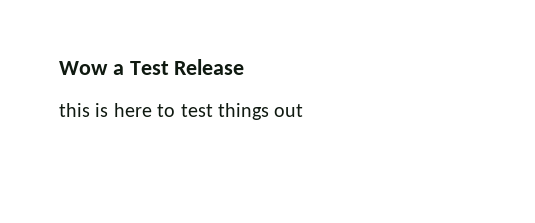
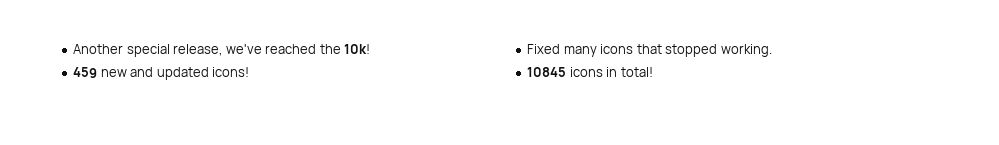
- Wow a Test Release
- this is here to test things out
+ Another special release, we've reached the 10k!
+ 459 new and updated icons!
+ Fixed many icons that stopped working.
+ 10845 icons in total!

